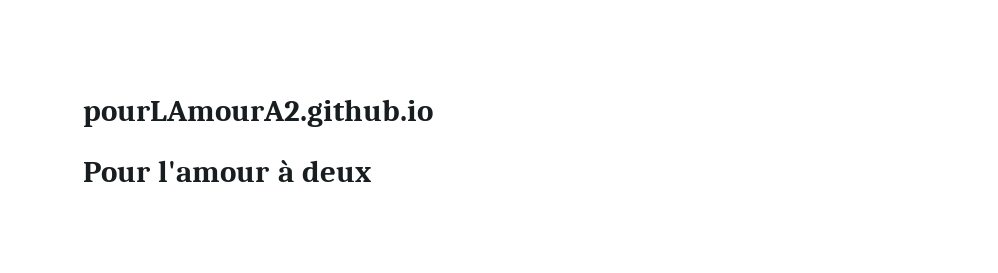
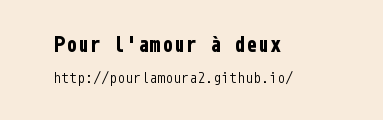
- pourLAmourA2.github.io
+ http://pourlamoura2.github.io/

